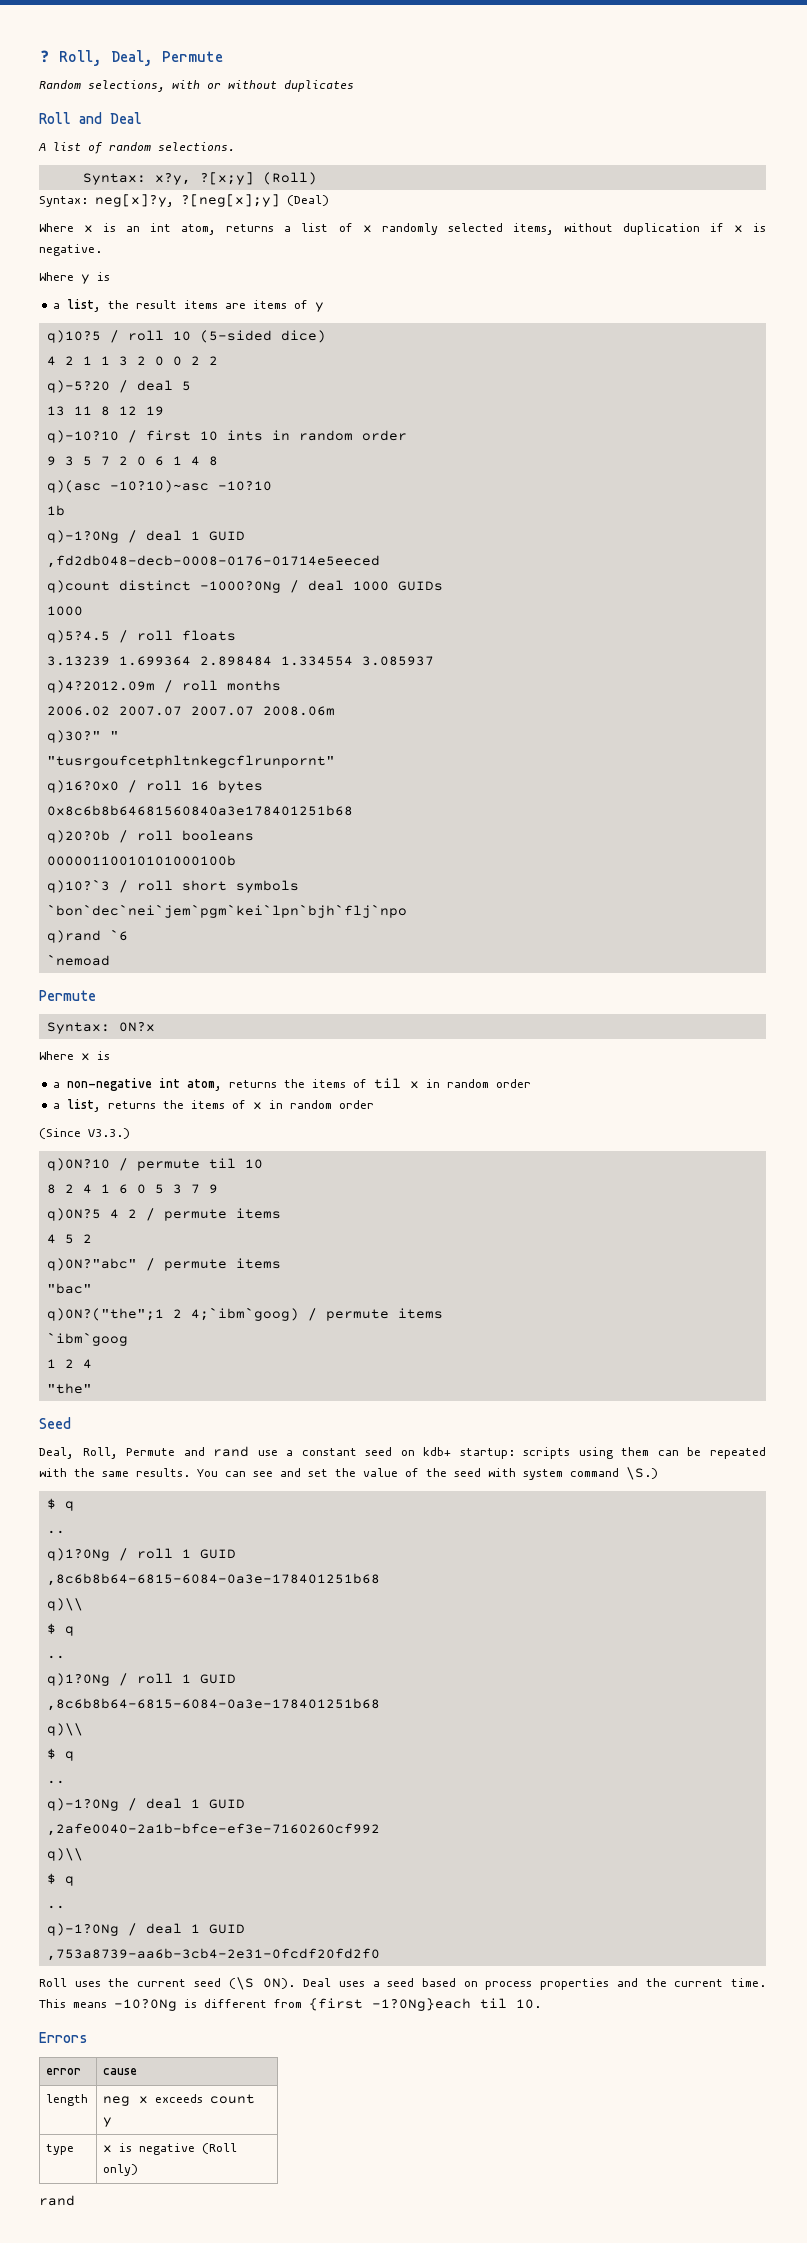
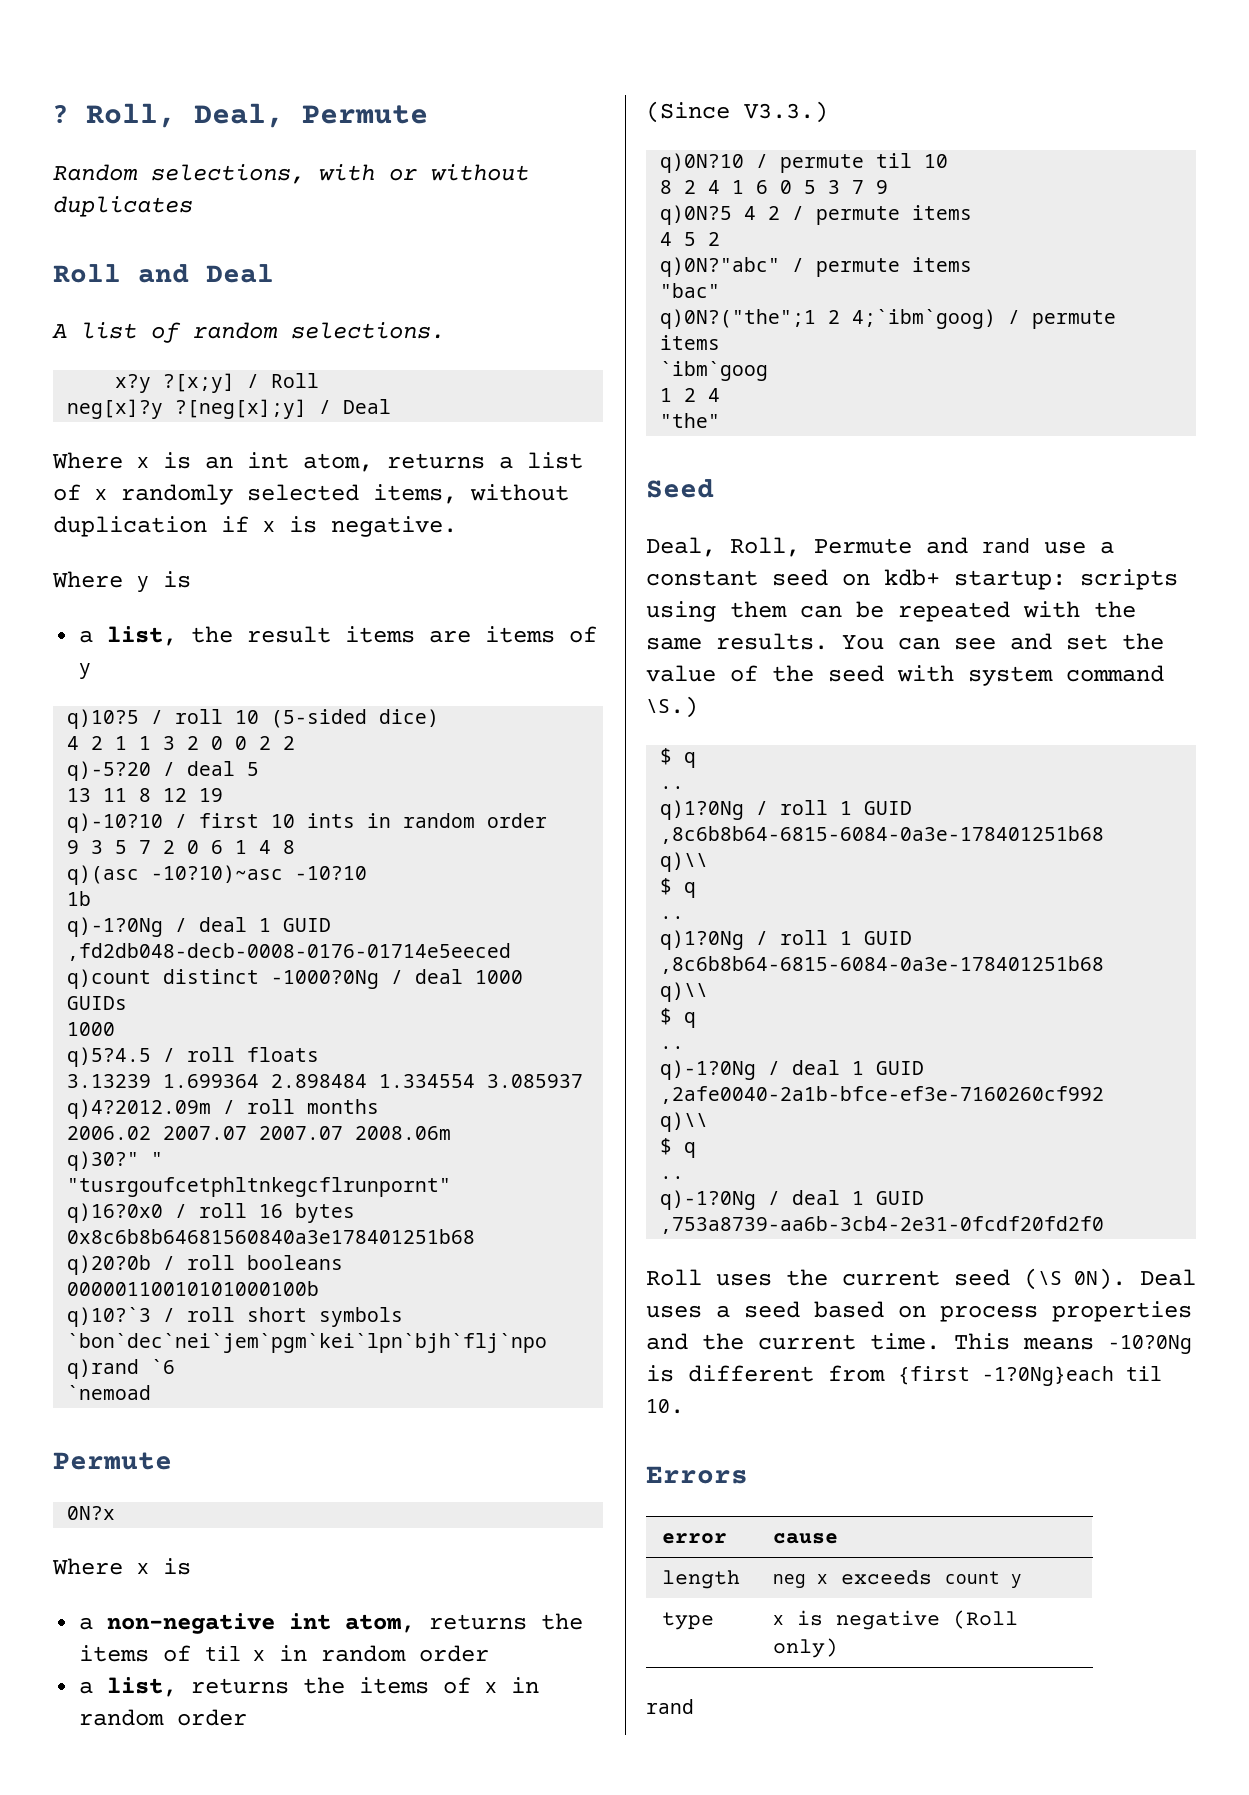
- Syntax: x?y, ?[x;y] (Roll)
- Syntax: neg[x]?y, ?[neg[x];y] (Deal)
+ x?y ?[x;y] / Roll
+ neg[x]?y ?[neg[x];y] / Deal
- Syntax: 0N?x
+ 0N?x

